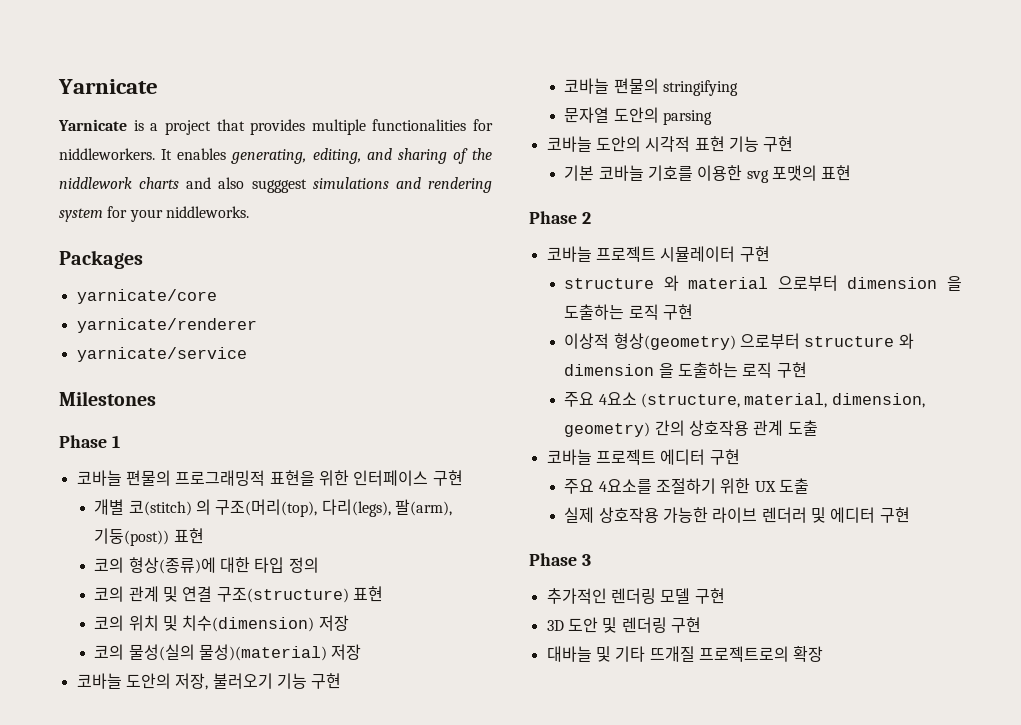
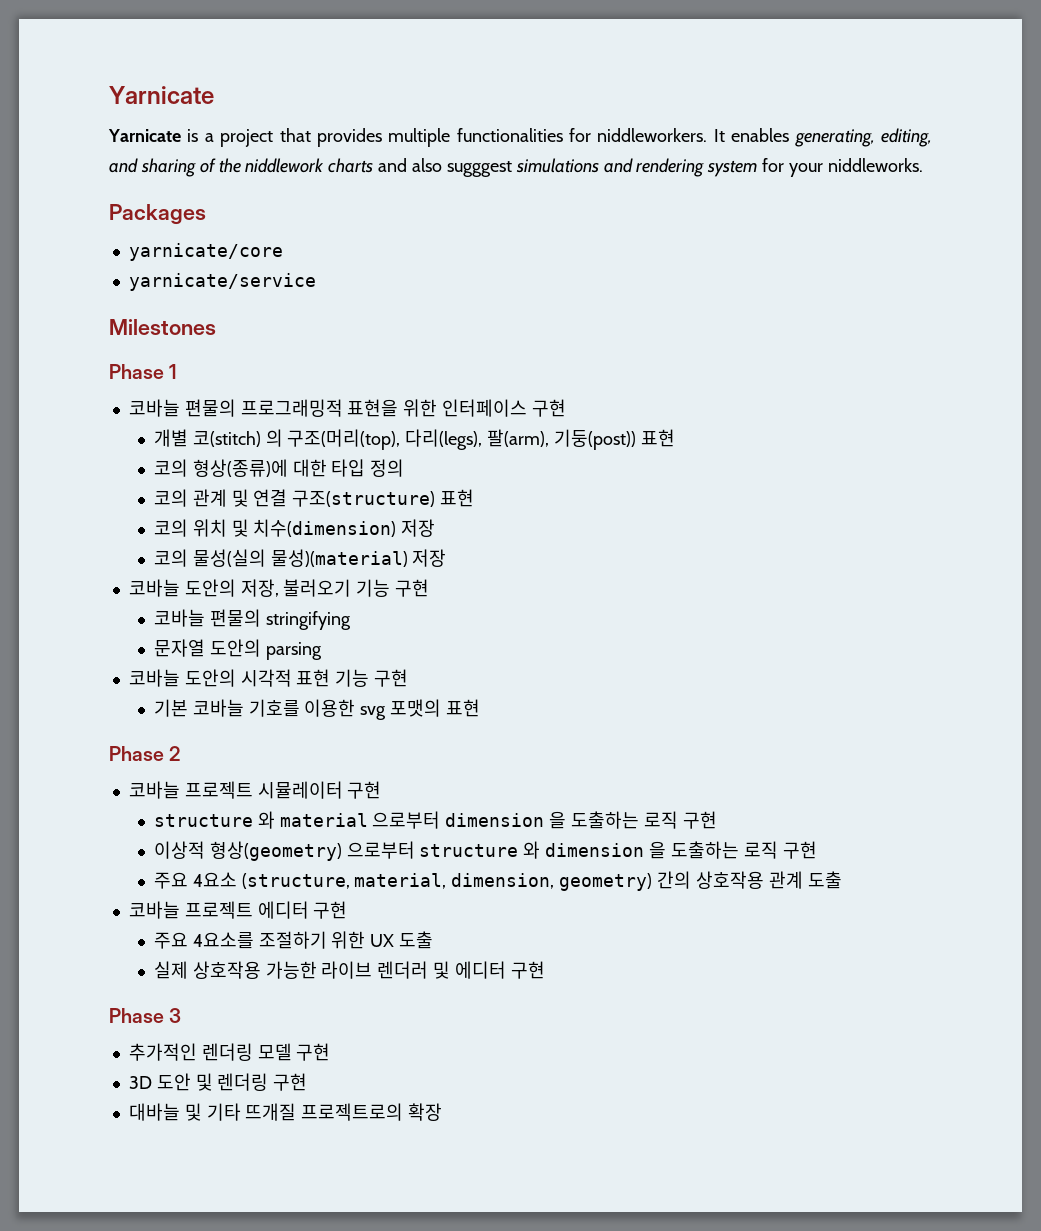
- yarnicate/renderer

